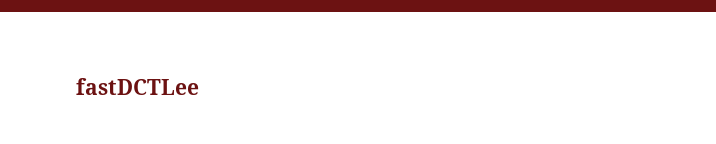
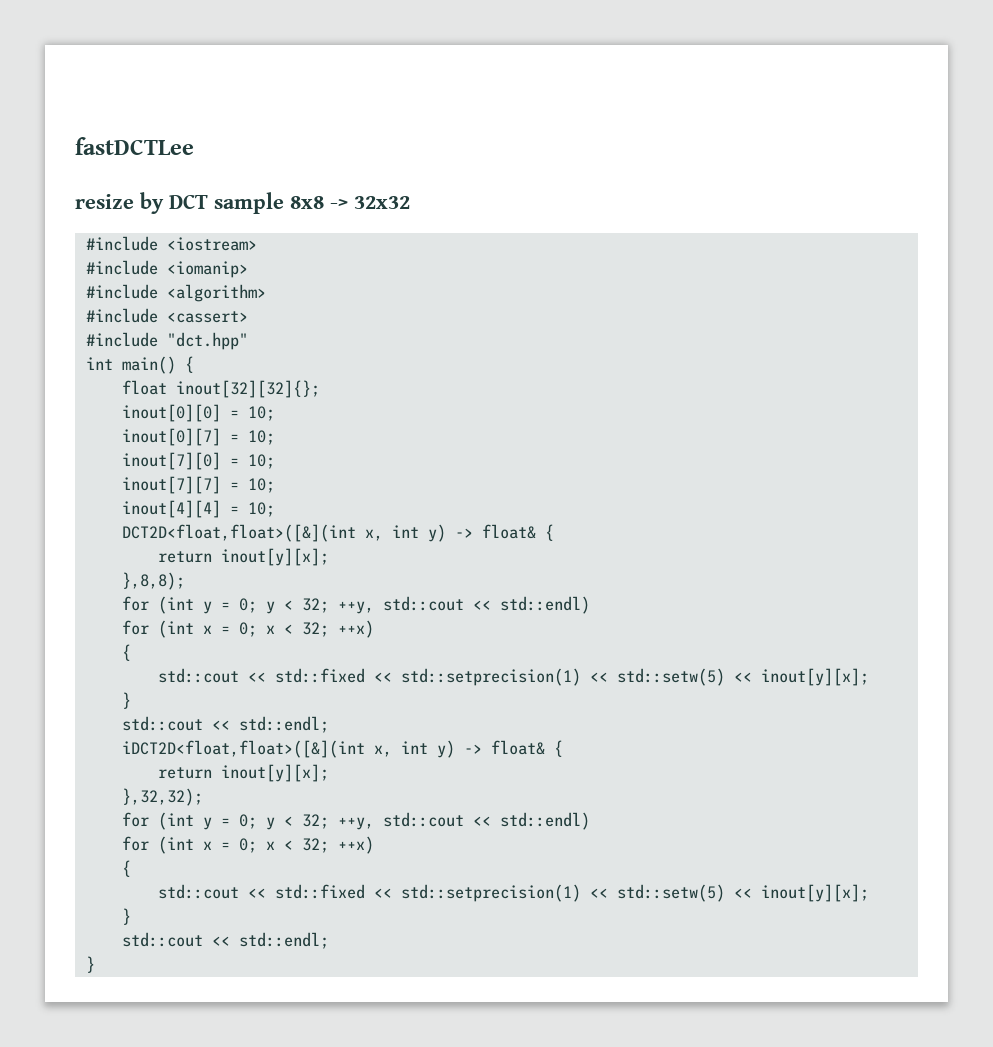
+ resize by DCT sample 8x8 -> 32x32
+ #include <iostream>
+ #include <iomanip>
+ #include <algorithm>
+ #include <cassert>
+ #include "dct.hpp"
+ int main() {
+ float inout[32][32]{};
+ inout[0][0] = 10;
+ inout[0][7] = 10;
+ inout[7][0] = 10;
+ inout[7][7] = 10;
+ inout[4][4] = 10;
+ DCT2D<float,float>([&](int x, int y) -> float& {
+ return inout[y][x];
+ },8,8);
+ for (int y = 0; y < 32; ++y, std::cout << std::endl)
+ for (int x = 0; x < 32; ++x)
+ {
+ std::cout << std::fixed << std::setprecision(1) << std::setw(5) << inout[y][x];
+ }
+ std::cout << std::endl;
+ iDCT2D<float,float>([&](int x, int y) -> float& {
+ return inout[y][x];
+ },32,32);
+ for (int y = 0; y < 32; ++y, std::cout << std::endl)
+ for (int x = 0; x < 32; ++x)
+ {
+ std::cout << std::fixed << std::setprecision(1) << std::setw(5) << inout[y][x];
+ }
+ std::cout << std::endl;
+ }

